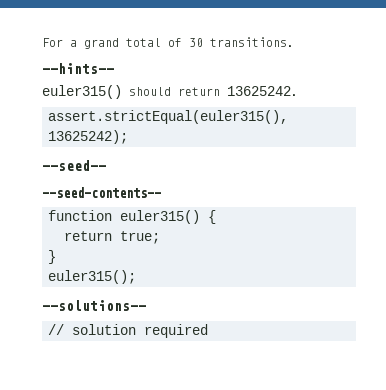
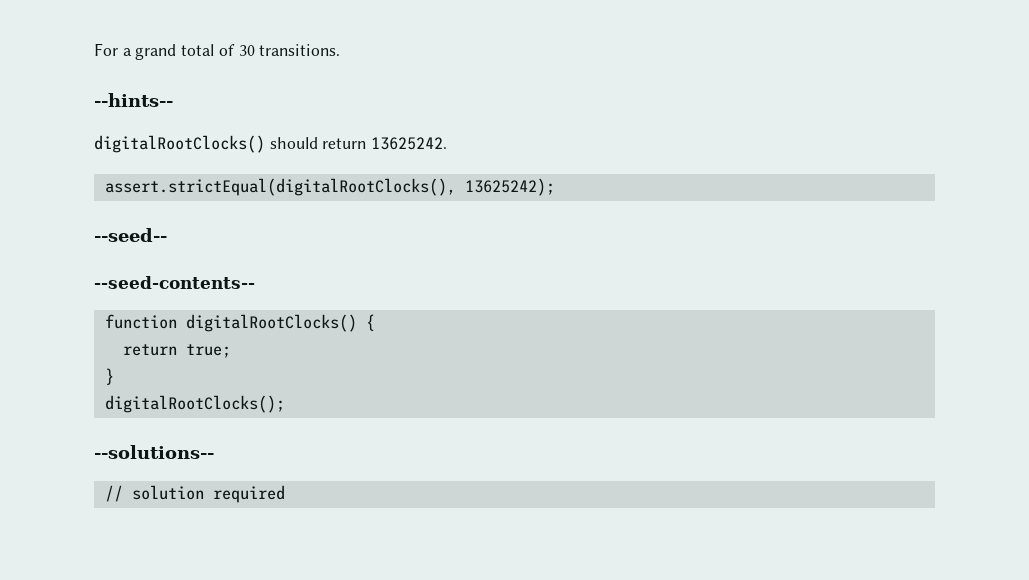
- euler315() should return 13625242.
+ digitalRootClocks() should return 13625242.
- assert.strictEqual(euler315(), 13625242);
+ assert.strictEqual(digitalRootClocks(), 13625242);
- function euler315() {
+ function digitalRootClocks() {
- euler315();
+ digitalRootClocks();

